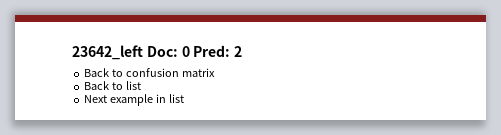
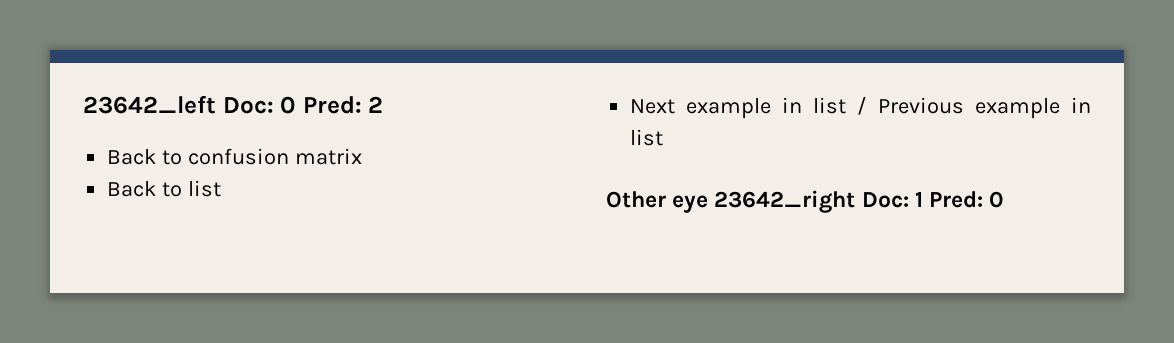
- Next example in list
+ Next example in list / Previous example in list
+ Other eye 23642_right Doc: 1 Pred: 0

